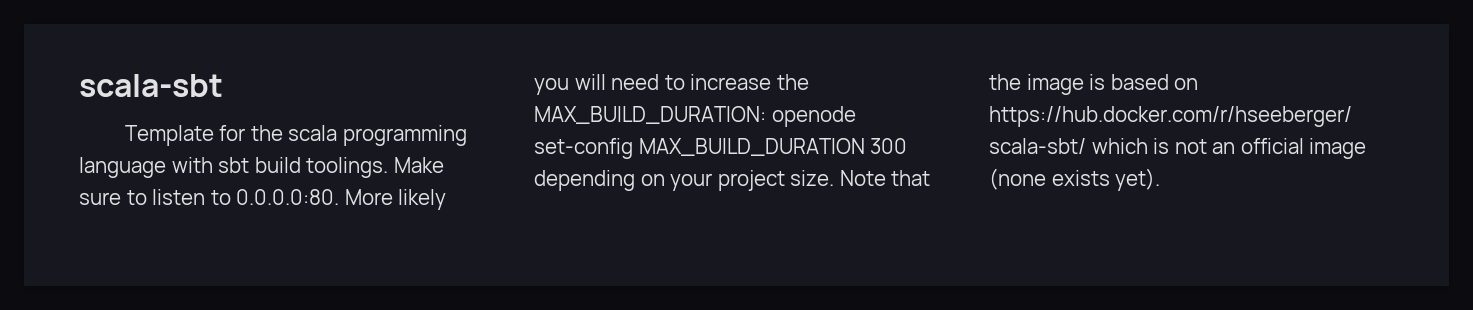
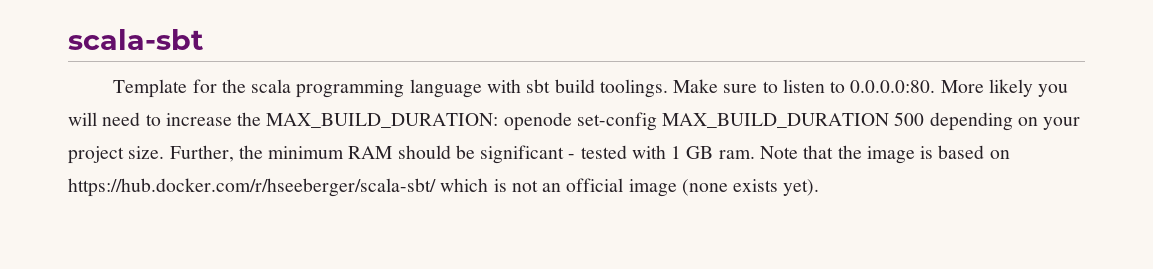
- Make sure to listen to 0.0.0.0:80. More likely you will need to increase the MAX_BUILD_DURATION: openode set-config MAX_BUILD_DURATION 300 depending on your project size.
+ Make sure to listen to 0.0.0.0:80. More likely you will need to increase the MAX_BUILD_DURATION: openode set-config MAX_BUILD_DURATION 500 depending on your project size.
+ Further, the minimum RAM should be significant - tested with 1 GB ram.

